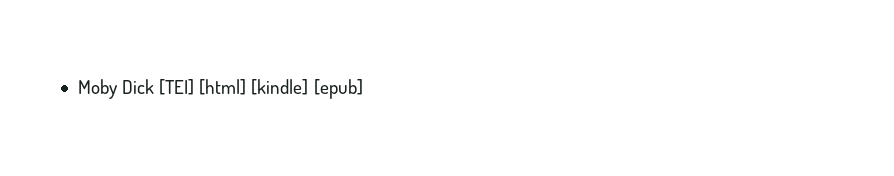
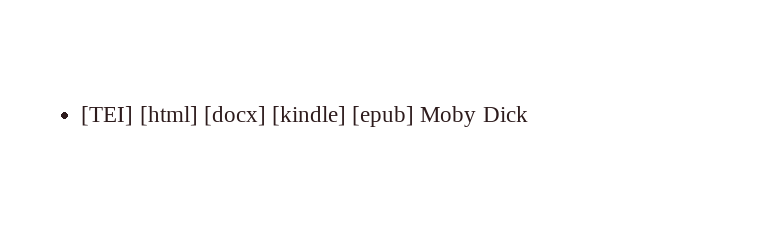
- Moby Dick [TEI] [html] [kindle] [epub]
+ [TEI] [html] [docx] [kindle] [epub] Moby Dick

